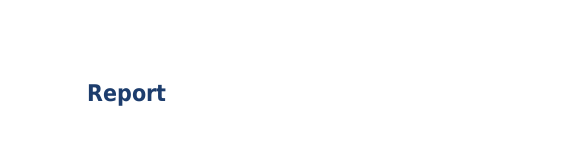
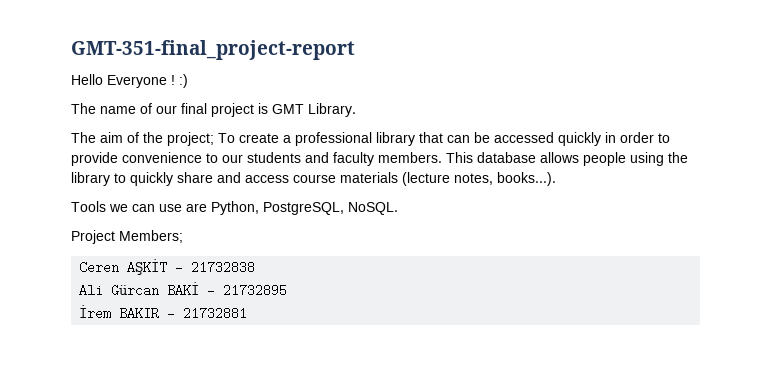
- Report
+ GMT-351-final_project-report
+ Hello Everyone ! :)
+ The name of our final project is GMT Library.
+ The aim of the project; To create a professional library that can be accessed quickly in order to provide convenience to our students and faculty members. This database allows people using the library to quickly share and access course materials (lecture notes, books...).
+ Tools we can use are Python, PostgreSQL, NoSQL.
+ Project Members;
+ Ceren AŞKİT - 21732838
+ Ali Gürcan BAKİ - 21732895
+ İrem BAKIR - 21732881

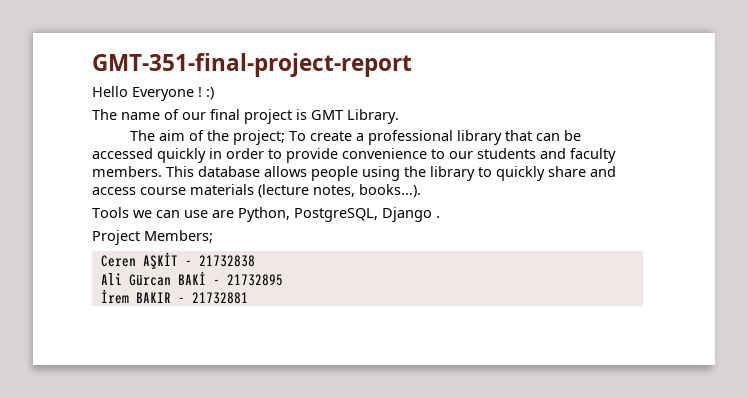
- GMT-351-final_project-report
+ GMT-351-final-project-report
- Tools we can use are Python, PostgreSQL, NoSQL.
+ Tools we can use are Python, PostgreSQL, Django .

